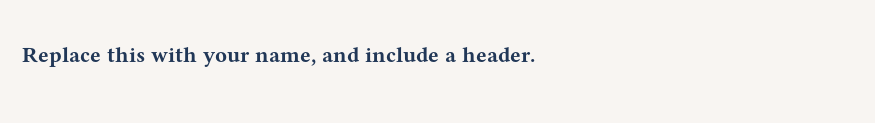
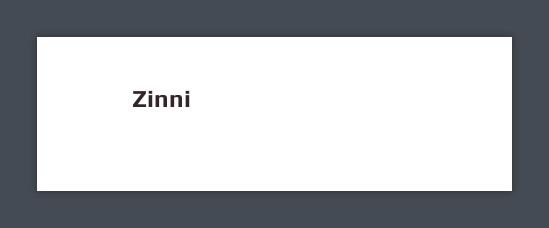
- Replace this with your name, and include a header.
+ Zinni

